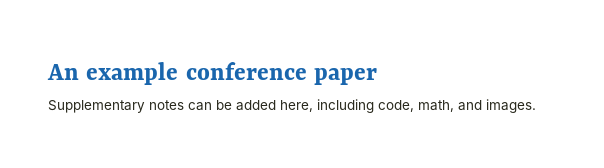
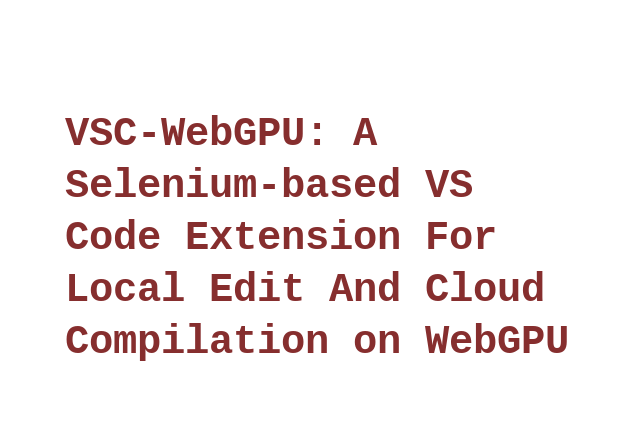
- An example conference paper
- Supplementary notes can be added here, including code, math, and images.
+ VSC-WebGPU: A Selenium-based VS Code Extension For Local Edit And Cloud Compilation on WebGPU

